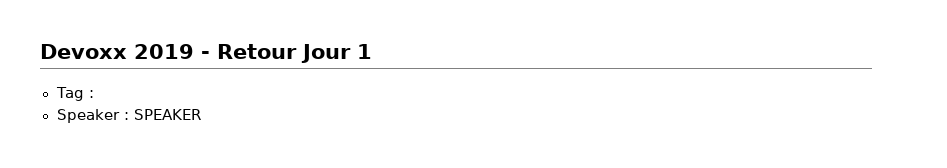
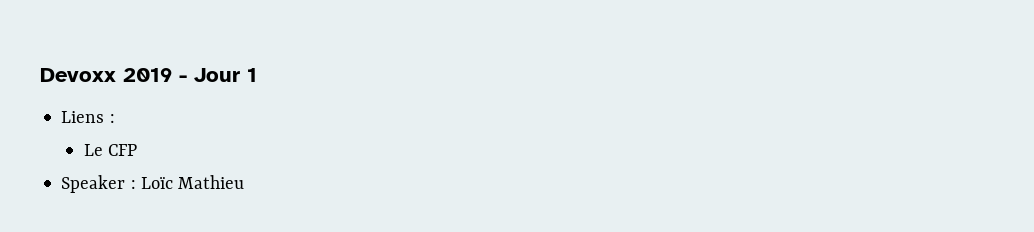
- Devoxx 2019 - Retour Jour 1
+ Devoxx 2019 - Jour 1
- Tag :
+ Liens :
+ Le CFP
- Speaker : SPEAKER
+ Speaker : Loïc Mathieu

